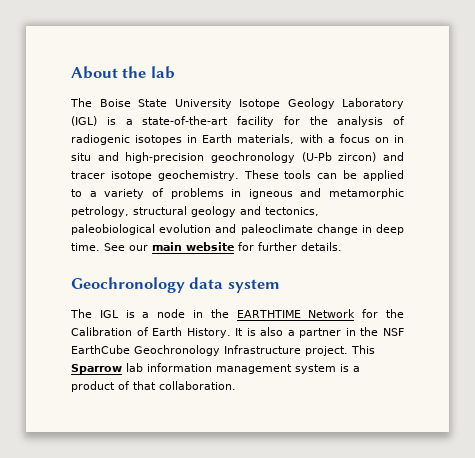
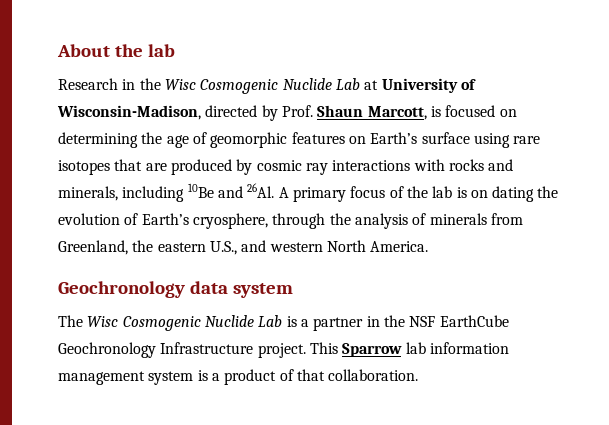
- The Boise State University Isotope Geology Laboratory (IGL) is a state-of-the-art facility for the analysis of radiogenic isotopes in Earth materials, with a focus on in situ and high-precision geochronology (U-Pb zircon) and tracer isotope geochemistry. These tools can be applied to a variety of problems in igneous and metamorphic petrology, structural geology and tectonics, paleobiological evolution and paleoclimate change in deep time. See our main website for further details.
+ Research in the Wisc Cosmogenic Nuclide Lab at University of Wisconsin-Madison, directed by Prof. Shaun Marcott, is focused on determining the age of geomorphic features on Earth’s surface using rare isotopes that are produced by cosmic ray interactions with rocks and minerals, including 10Be and 26Al. A primary focus of the lab is on dating the evolution of Earth’s cryosphere, through the analysis of minerals from Greenland, the eastern U.S., and western North America.
  Geochronology data system
- The IGL is a node in the EARTHTIME Network for the Calibration of Earth History. It is also a partner in the NSF EarthCube Geochronology Infrastructure project.
+ The Wisc Cosmogenic Nuclide Lab is a partner in the NSF EarthCube Geochronology Infrastructure project.

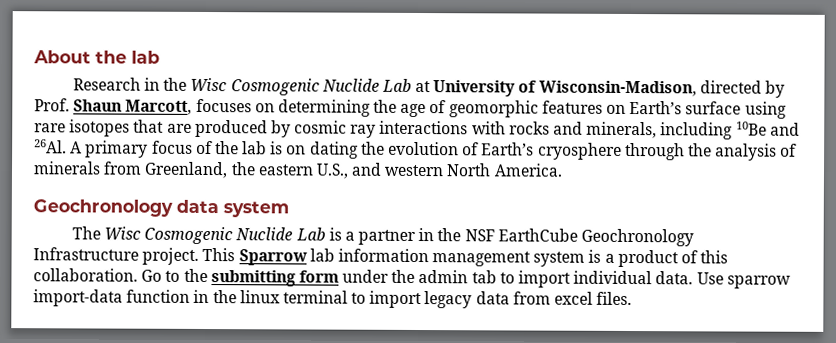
- Research in the Wisc Cosmogenic Nuclide Lab at University of Wisconsin-Madison, directed by Prof. Shaun Marcott, is focused on determining the age of geomorphic features on Earth’s surface using rare isotopes that are produced by cosmic ray interactions with rocks and minerals, including 10Be and 26Al.
+ Research in the Wisc Cosmogenic Nuclide Lab at University of Wisconsin-Madison, directed by Prof. Shaun Marcott, focuses on determining the age of geomorphic features on Earth’s surface using rare isotopes that are produced by cosmic ray interactions with rocks and minerals, including 10Be and 26Al.
- A primary focus of the lab is on dating the evolution of Earth’s cryosphere, through the analysis of minerals from Greenland, the eastern U.S., and western North America.
+ A primary focus of the lab is on dating the evolution of Earth’s cryosphere through the analysis of minerals from Greenland, the eastern U.S., and western North America.
- This Sparrow lab information management system is a product of that collaboration.
+ This Sparrow lab information management system is a product of this collaboration. Go to the submitting form under the admin tab to import individual data. Use sparrow import-data function in the linux terminal to import legacy data from excel files.

